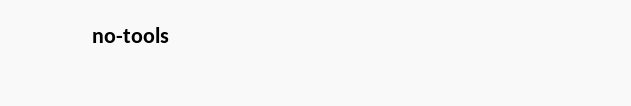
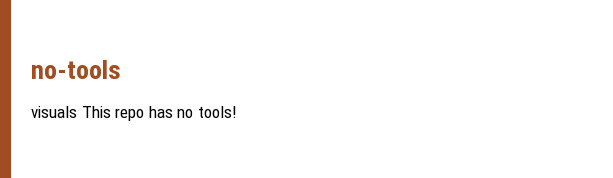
+ visuals This repo has no tools!

